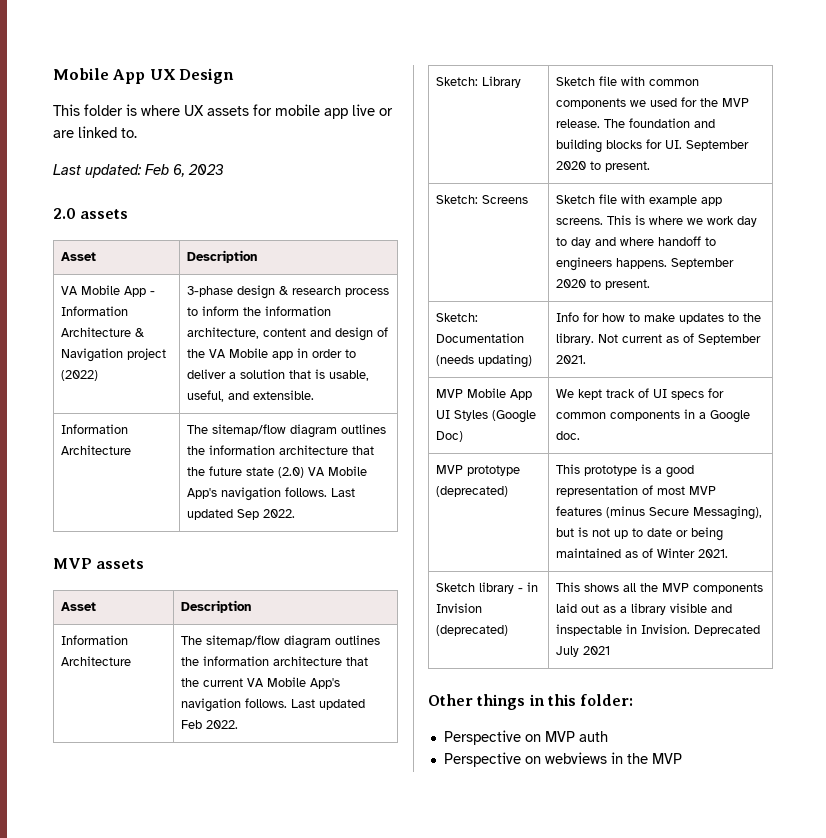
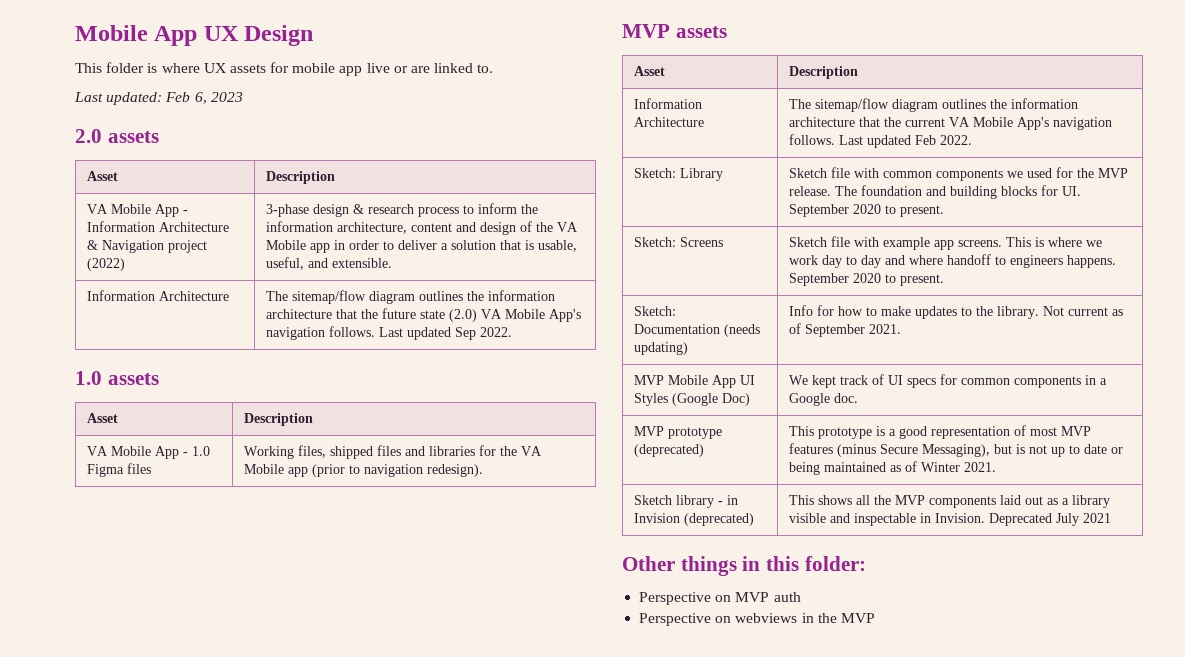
+ 1.0 assets
+ Asset | Description
+ VA Mobile App - 1.0 Figma files | Working files, shipped files and libraries for the VA Mobile app (prior to navigation redesign).

